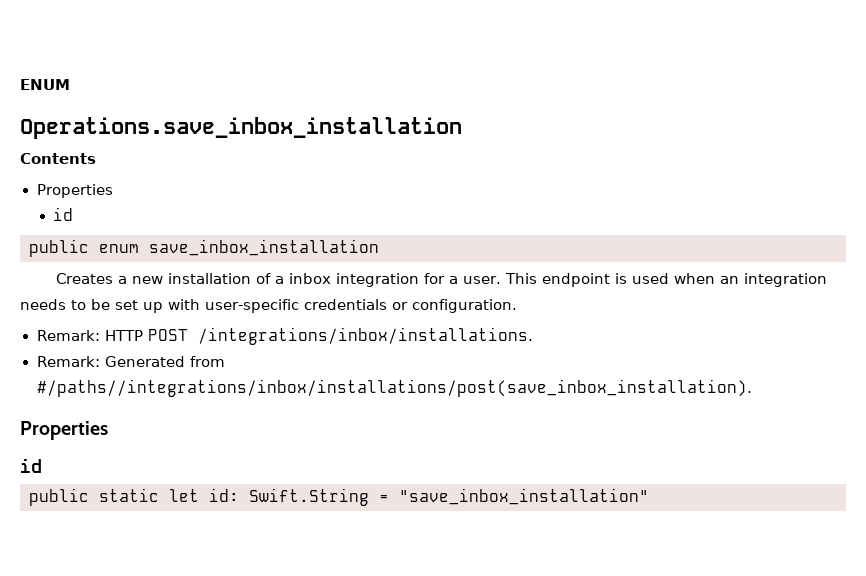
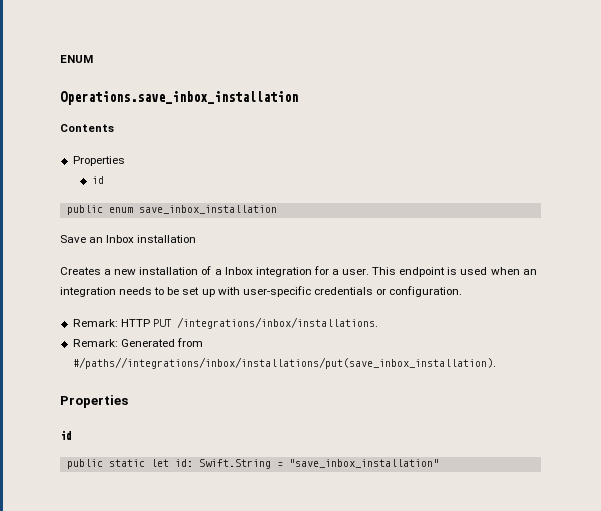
+ Save an Inbox installation
- Creates a new installation of a inbox integration for a user.
+ Creates a new installation of a Inbox integration for a user.
- Remark: HTTP POST /integrations/inbox/installations.
+ Remark: HTTP PUT /integrations/inbox/installations.
- Remark: Generated from #/paths//integrations/inbox/installations/post(save_inbox_installation).
+ Remark: Generated from #/paths//integrations/inbox/installations/put(save_inbox_installation).

